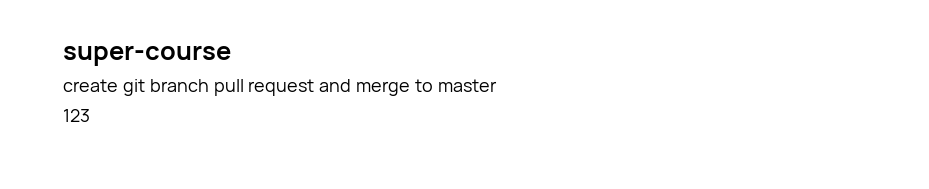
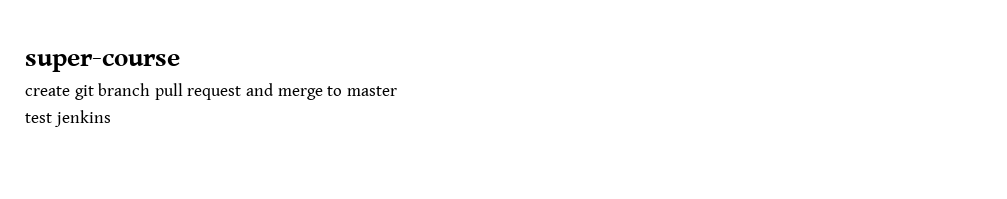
- 123
+ test jenkins

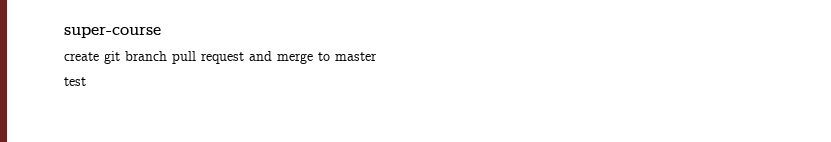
- test jenkins
+ test

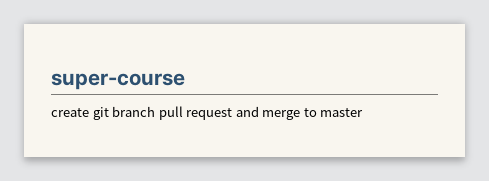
- test

